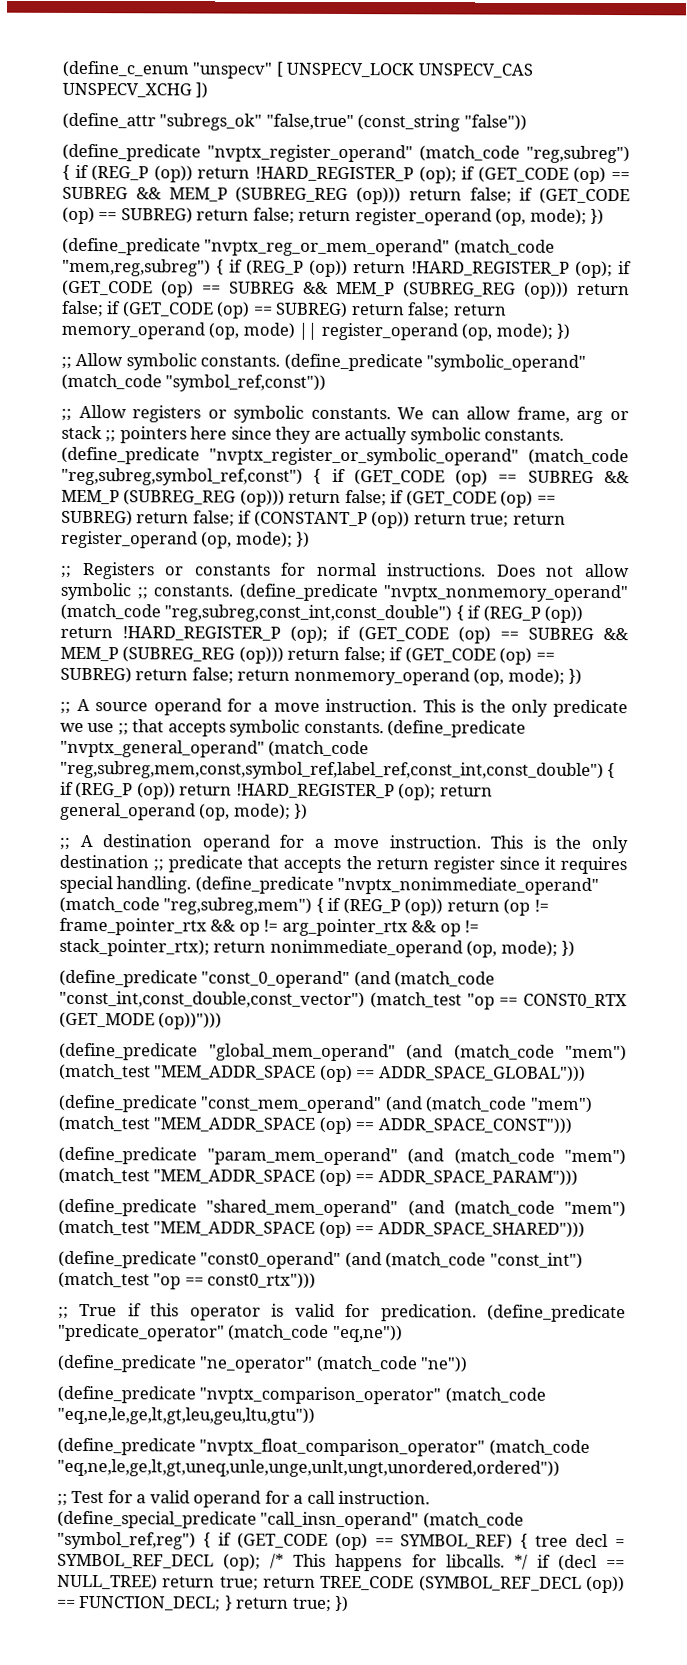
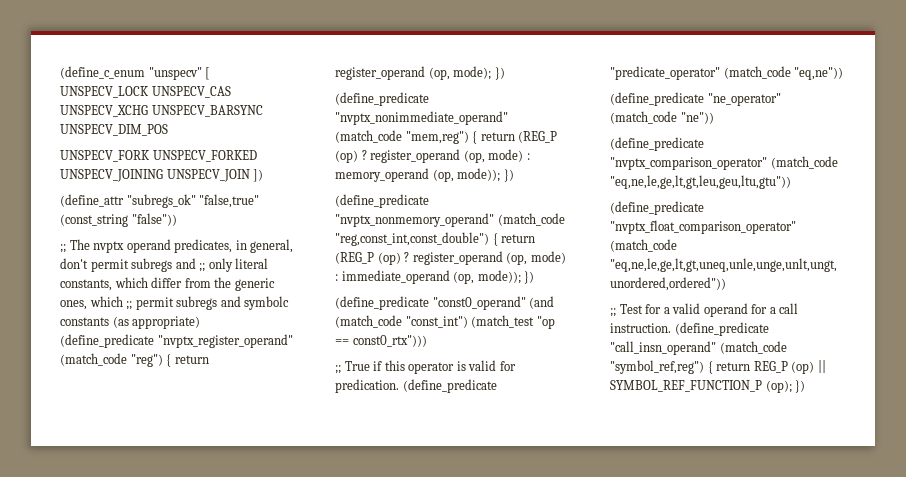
- (define_c_enum "unspecv" [ UNSPECV_LOCK UNSPECV_CAS UNSPECV_XCHG ])
+ (define_c_enum "unspecv" [ UNSPECV_LOCK UNSPECV_CAS UNSPECV_XCHG UNSPECV_BARSYNC UNSPECV_DIM_POS
+ UNSPECV_FORK UNSPECV_FORKED UNSPECV_JOINING UNSPECV_JOIN ])
- (define_predicate "nvptx_register_operand" (match_code "reg,subreg") { if (REG_P (op)) return !HARD_REGISTER_P (op); if (GET_CODE (op) == SUBREG && MEM_P (SUBREG_REG (op))) return false; if (GET_CODE (op) == SUBREG) return false; return register_operand (op, mode); })
+ ;; The nvptx operand predicates, in general, don't permit subregs and ;; only literal constants, which differ from the generic ones, which ;; permit subregs and symbolc constants (as appropriate) (define_predicate "nvptx_register_operand" (match_code "reg") { return register_operand (op, mode); })
- (define_predicate "nvptx_reg_or_mem_operand" (match_code "mem,reg,subreg") { if (REG_P (op)) return !HARD_REGISTER_P (op); if (GET_CODE (op) == SUBREG && MEM_P (SUBREG_REG (op))) return false; if (GET_CODE (op) == SUBREG) return false; return memory_operand (op, mode) || register_operand (op, mode); })
- ;; Allow symbolic constants. (define_predicate "symbolic_operand" (match_code "symbol_ref,const"))
- ;; Allow registers or symbolic constants. We can allow frame, arg or stack ;; pointers here since they are actually symbolic constants. (define_predicate "nvptx_register_or_symbolic_operand" (match_code "reg,subreg,symbol_ref,const") { if (GET_CODE (op) == SUBREG && MEM_P (SUBREG_REG (op))) return false; if (GET_CODE (op) == SUBREG) return false; if (CONSTANT_P (op)) return true; return register_operand (op, mode); })
- ;; Registers or constants for normal instructions. Does not allow symbolic ;; constants. (define_predicate "nvptx_nonmemory_operand" (match_code "reg,subreg,const_int,const_double") { if (REG_P (op)) return !HARD_REGISTER_P (op); if (GET_CODE (op) == SUBREG && MEM_P (SUBREG_REG (op))) return false; if (GET_CODE (op) == SUBREG) return false; return nonmemory_operand (op, mode); })
- ;; A source operand for a move instruction. This is the only predicate we use ;; that accepts symbolic constants. (define_predicate "nvptx_general_operand" (match_code "reg,subreg,mem,const,symbol_ref,label_ref,const_int,const_double") { if (REG_P (op)) return !HARD_REGISTER_P (op); return general_operand (op, mode); })
- ;; A destination operand for a move instruction. This is the only destination ;; predicate that accepts the return register since it requires special handling. (define_predicate "nvptx_nonimmediate_operand" (match_code "reg,subreg,mem") { if (REG_P (op)) return (op != frame_pointer_rtx && op != arg_pointer_rtx && op != stack_pointer_rtx); return nonimmediate_operand (op, mode); })
- (define_predicate "const_0_operand" (and (match_code "const_int,const_double,const_vector") (match_test "op == CONST0_RTX (GET_MODE (op))")))
- (define_predicate "global_mem_operand" (and (match_code "mem") (match_test "MEM_ADDR_SPACE (op) == ADDR_SPACE_GLOBAL")))
- (define_predicate "const_mem_operand" (and (match_code "mem") (match_test "MEM_ADDR_SPACE (op) == ADDR_SPACE_CONST")))
- (define_predicate "param_mem_operand" (and (match_code "mem") (match_test "MEM_ADDR_SPACE (op) == ADDR_SPACE_PARAM")))
- (define_predicate "shared_mem_operand" (and (match_code "mem") (match_test "MEM_ADDR_SPACE (op) == ADDR_SPACE_SHARED")))
+ (define_predicate "nvptx_nonimmediate_operand" (match_code "mem,reg") { return (REG_P (op) ? register_operand (op, mode) : memory_operand (op, mode)); })
+ (define_predicate "nvptx_nonmemory_operand" (match_code "reg,const_int,const_double") { return (REG_P (op) ? register_operand (op, mode) : immediate_operand (op, mode)); })
- (define_special_predicate "call_insn_operand" (match_code "symbol_ref,reg") { if (GET_CODE (op) == SYMBOL_REF) { tree decl = SYMBOL_REF_DECL (op); /* This happens for libcalls. */ if (decl == NULL_TREE) return true; return TREE_CODE (SYMBOL_REF_DECL (op)) == FUNCTION_DECL; } return true; })
+ (define_predicate "call_insn_operand" (match_code "symbol_ref,reg") { return REG_P (op) || SYMBOL_REF_FUNCTION_P (op); })

